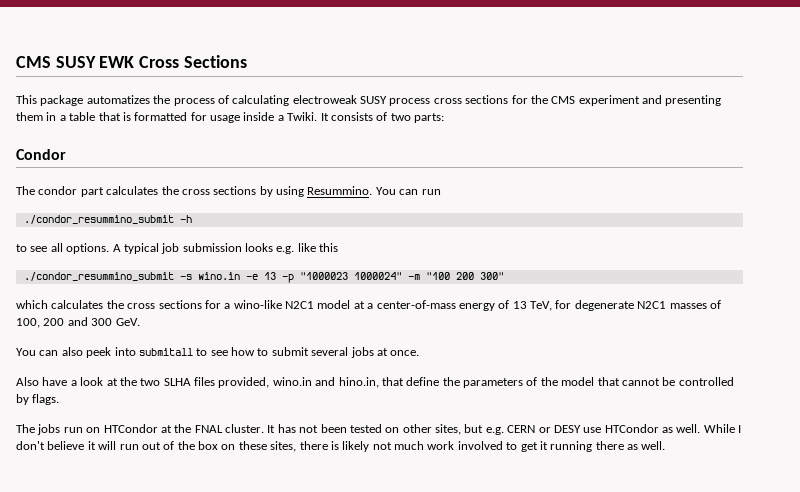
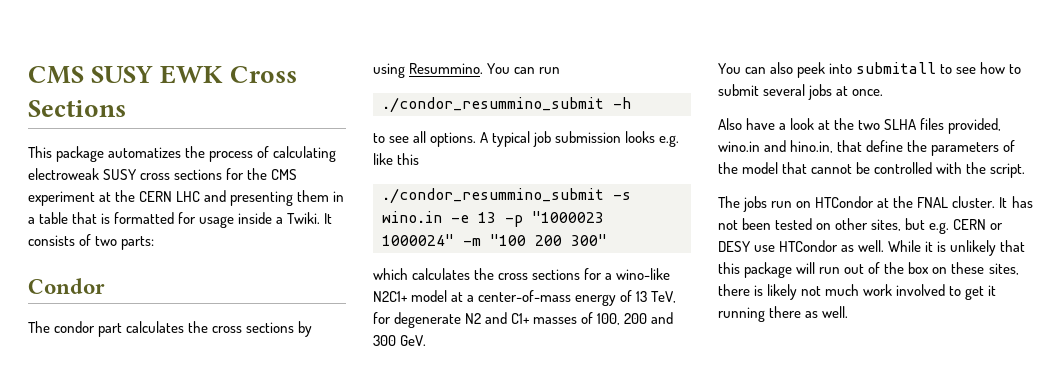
- This package automatizes the process of calculating electroweak SUSY process cross sections for the CMS experiment and presenting them in a table that is formatted for usage inside a Twiki.
+ This package automatizes the process of calculating electroweak SUSY cross sections for the CMS experiment at the CERN LHC and presenting them in a table that is formatted for usage inside a Twiki.
- which calculates the cross sections for a wino-like N2C1 model at a center-of-mass energy of 13 TeV, for degenerate N2C1 masses of 100, 200 and 300 GeV.
+ which calculates the cross sections for a wino-like N2C1+ model at a center-of-mass energy of 13 TeV, for degenerate N2 and C1+ masses of 100, 200 and 300 GeV.
- Also have a look at the two SLHA files provided, wino.in and hino.in, that define the parameters of the model that cannot be controlled by flags.
+ Also have a look at the two SLHA files provided, wino.in and hino.in, that define the parameters of the model that cannot be controlled with the script.
- While I don't believe it will run out of the box on these sites, there is likely not much work involved to get it running there as well.
+ While it is unlikely that this package will run out of the box on these sites, there is likely not much work involved to get it running there as well.

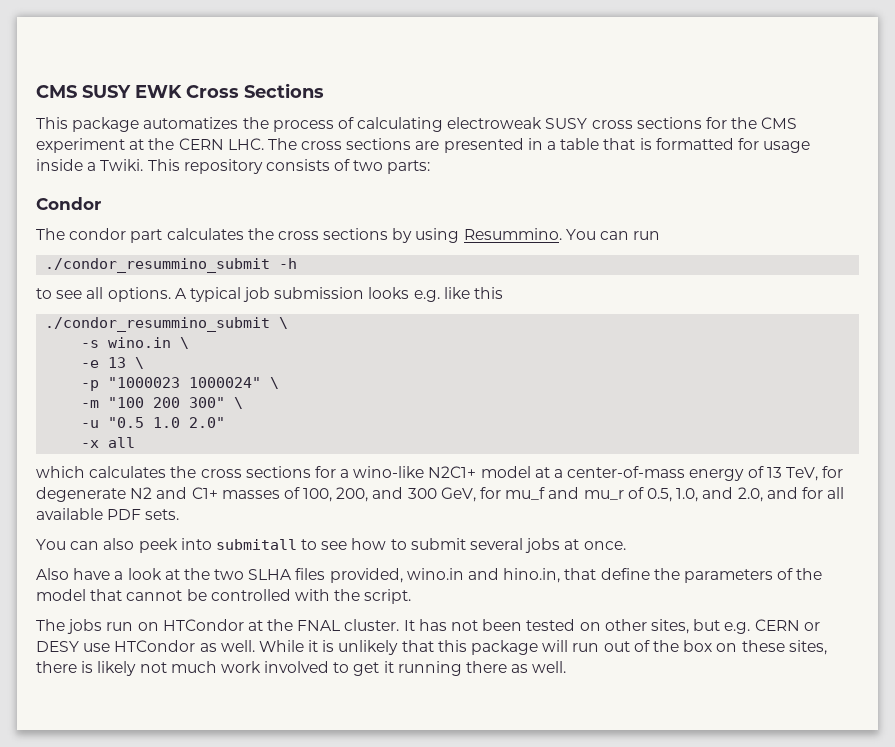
- This package automatizes the process of calculating electroweak SUSY cross sections for the CMS experiment at the CERN LHC and presenting them in a table that is formatted for usage inside a Twiki.
+ This package automatizes the process of calculating electroweak SUSY cross sections for the CMS experiment at the CERN LHC. The cross sections are presented in a table that is formatted for usage inside a Twiki.
- It consists of two parts:
+ This repository consists of two parts:
- ./condor_resummino_submit -s wino.in -e 13 -p "1000023 1000024" -m "100 200 300"
+ ./condor_resummino_submit \
+ -s wino.in \
+ -e 13 \
+ -p "1000023 1000024" \
+ -m "100 200 300" \
+ -u "0.5 1.0 2.0"
+ -x all
- which calculates the cross sections for a wino-like N2C1+ model at a center-of-mass energy of 13 TeV, for degenerate N2 and C1+ masses of 100, 200 and 300 GeV.
+ which calculates the cross sections for a wino-like N2C1+ model at a center-of-mass energy of 13 TeV, for degenerate N2 and C1+ masses of 100, 200, and 300 GeV, for mu_f and mu_r of 0.5, 1.0, and 2.0, and for all available PDF sets.

